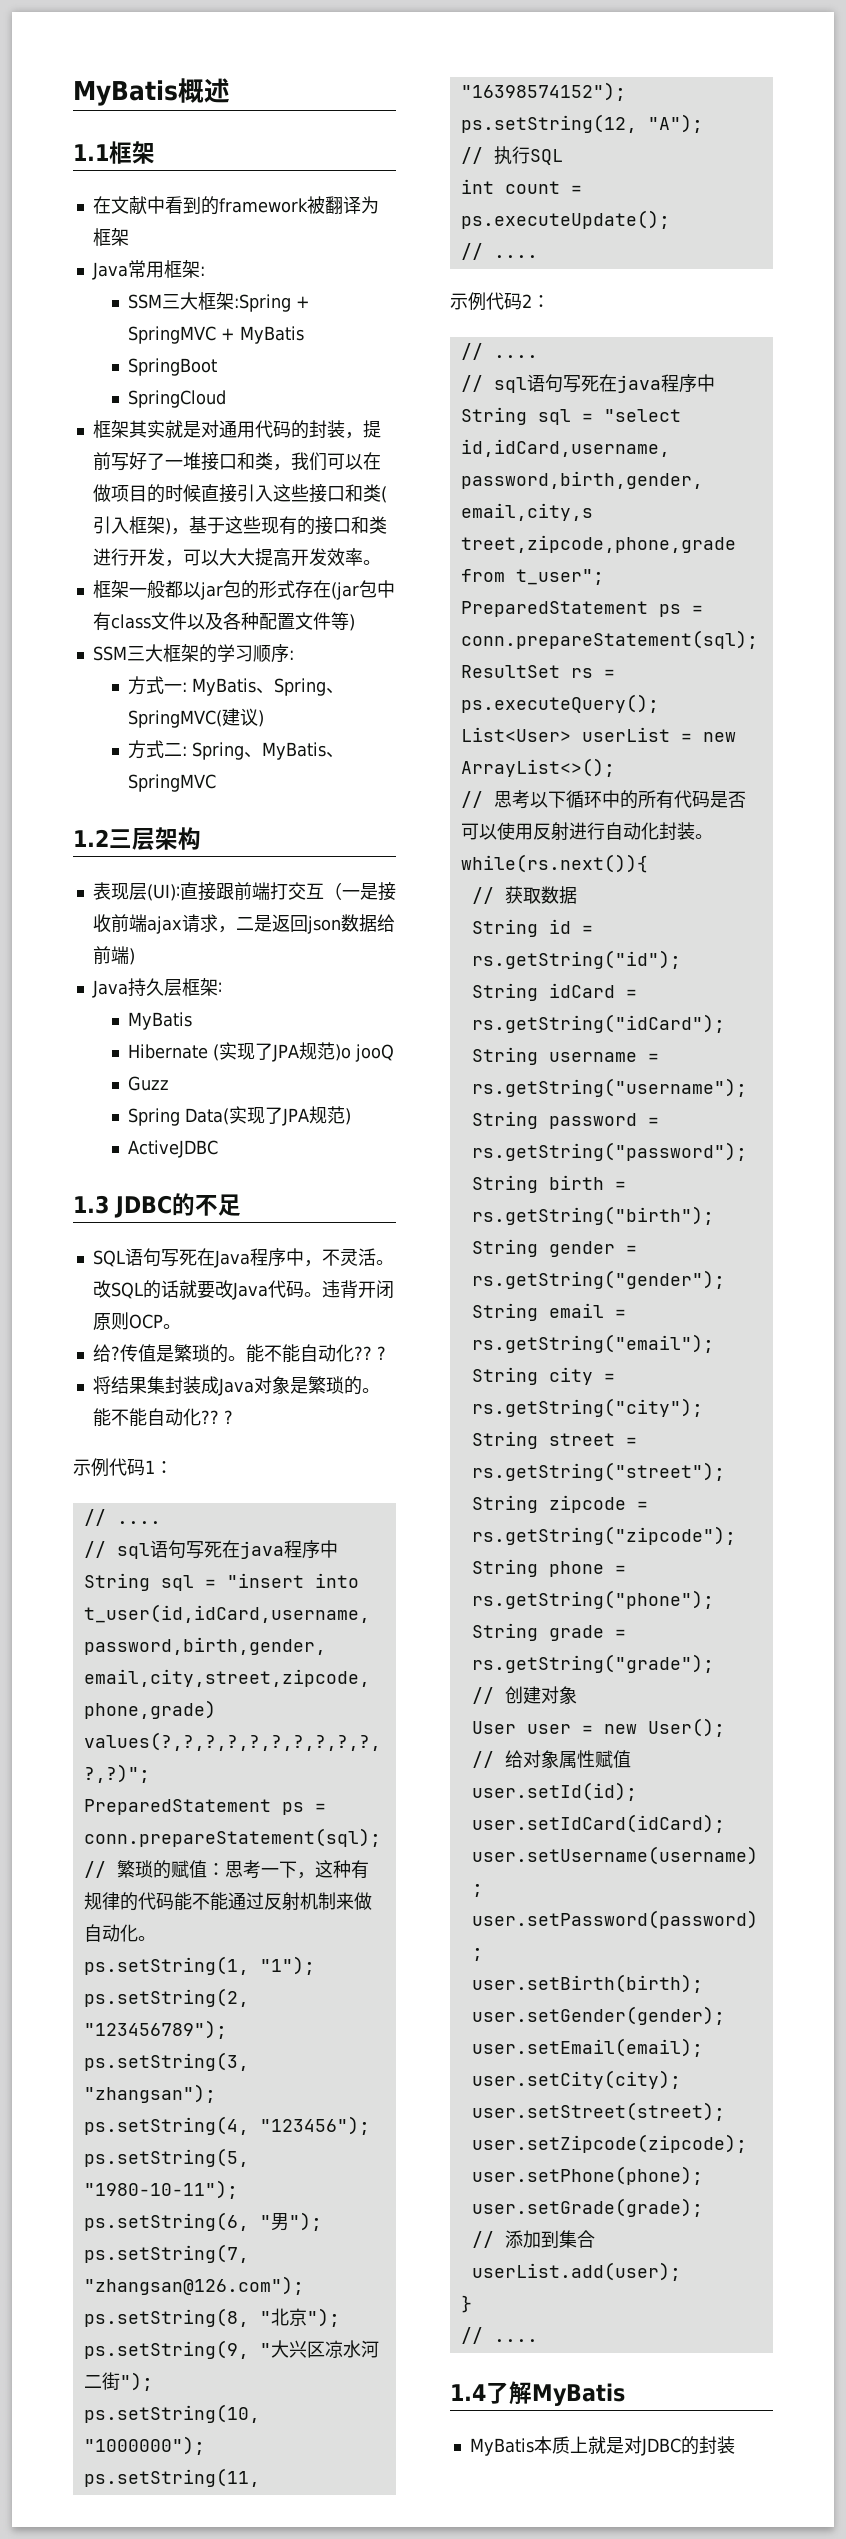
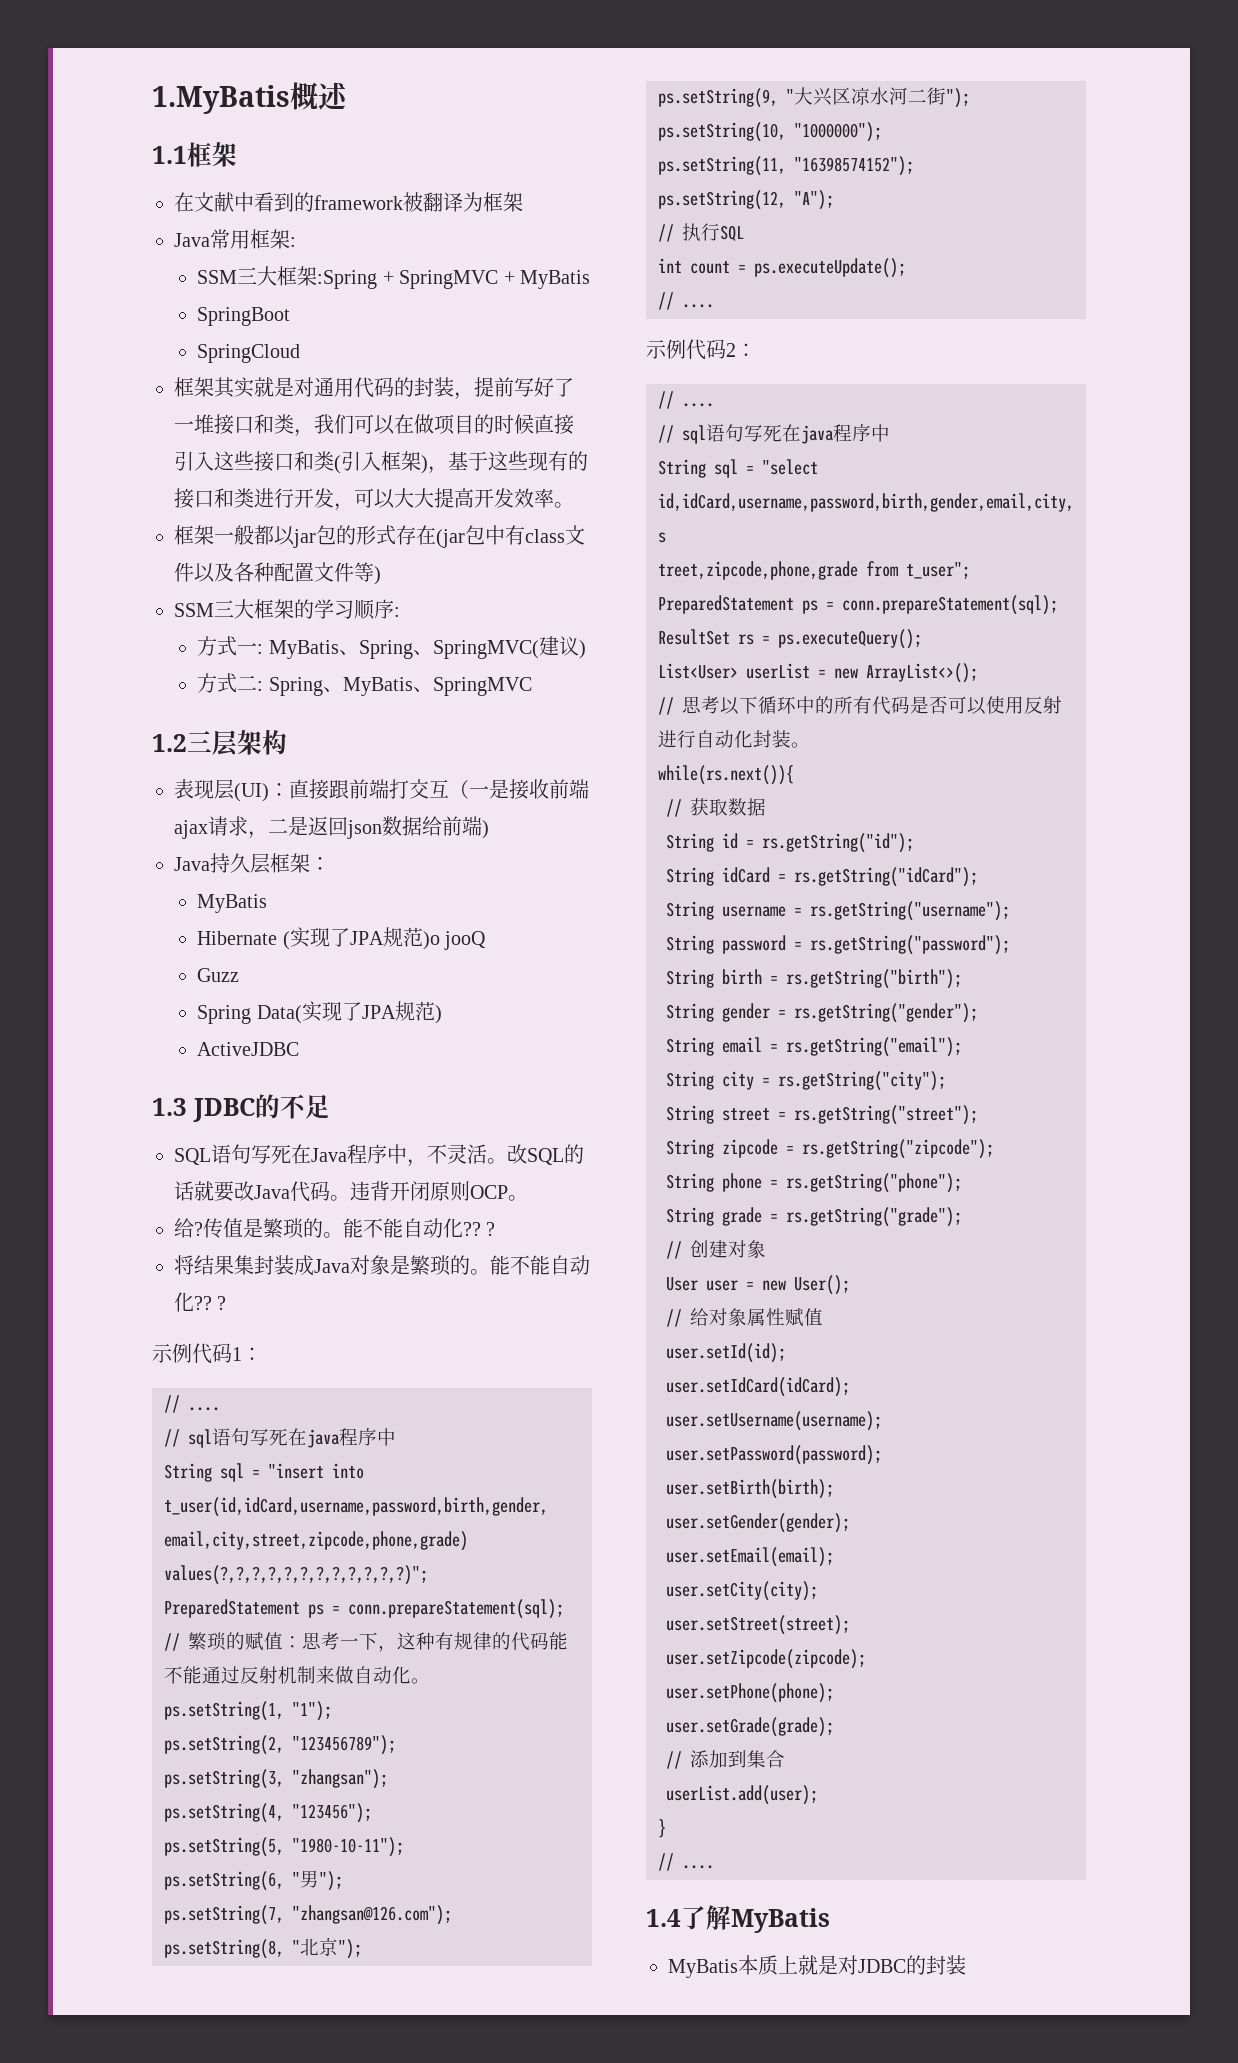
- MyBatis概述
+ 1.MyBatis概述

